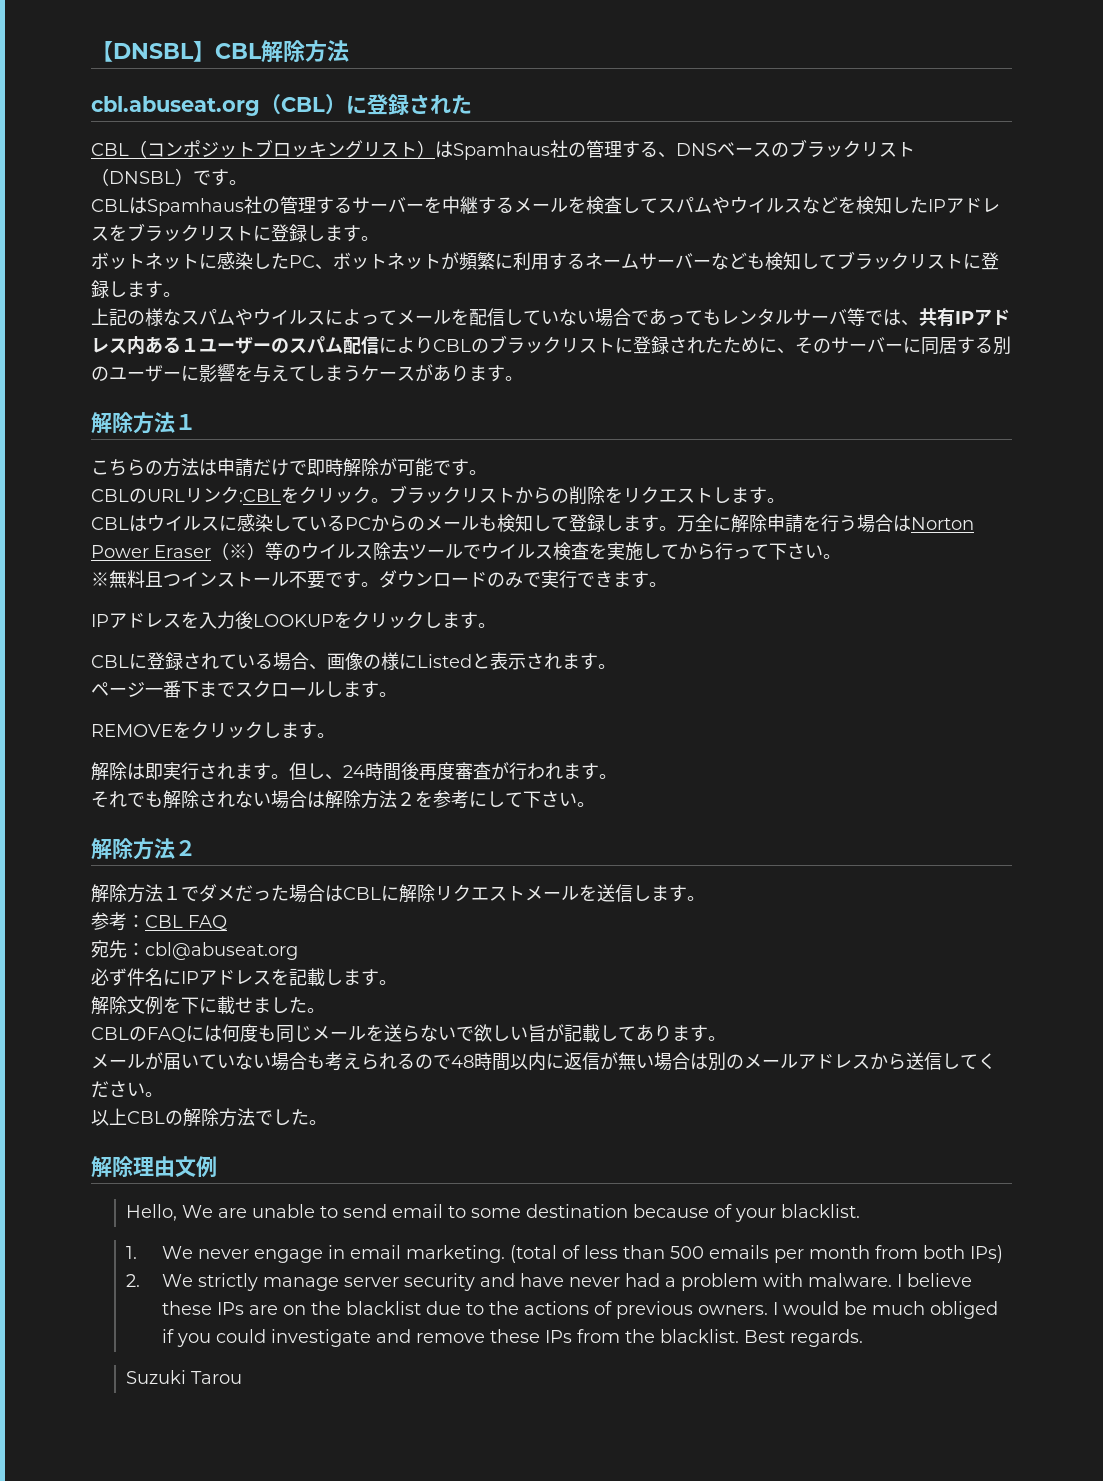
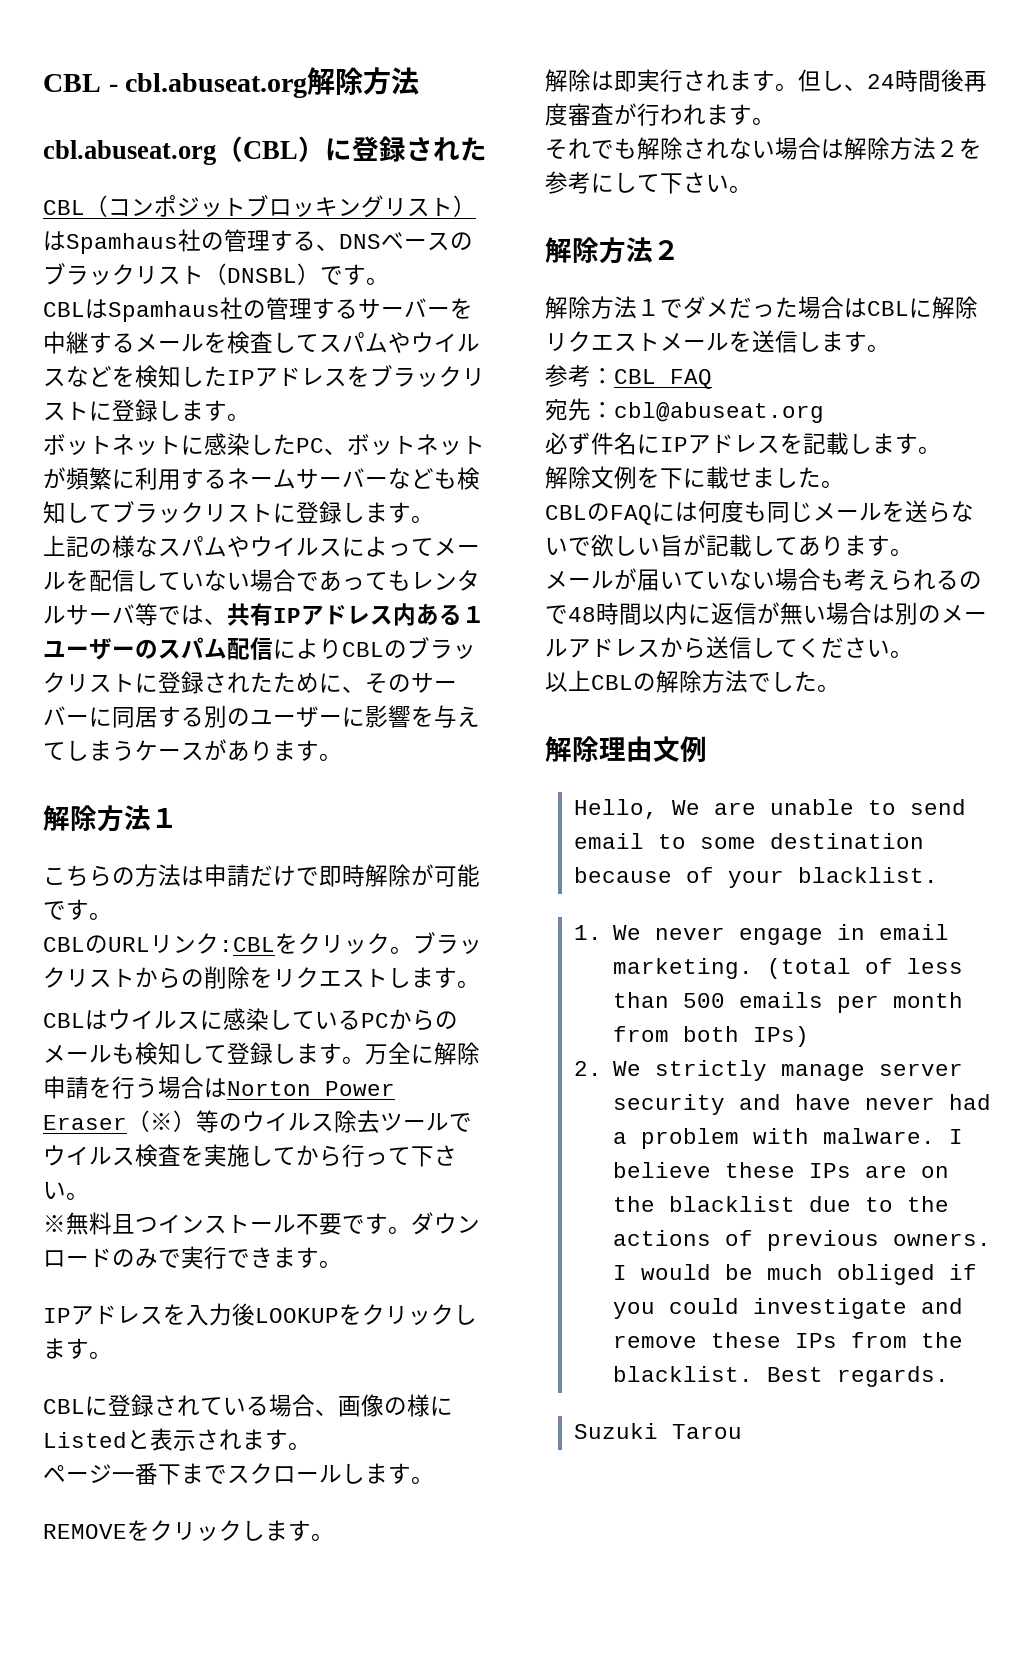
- 【DNSBL】CBL解除方法
+ CBL - cbl.abuseat.org解除方法

